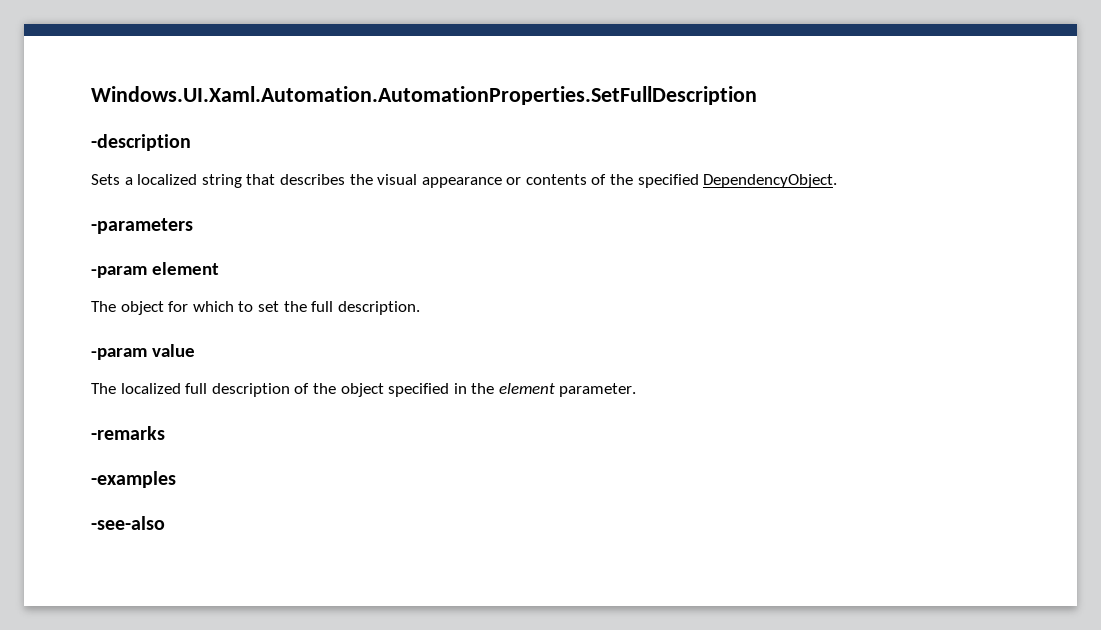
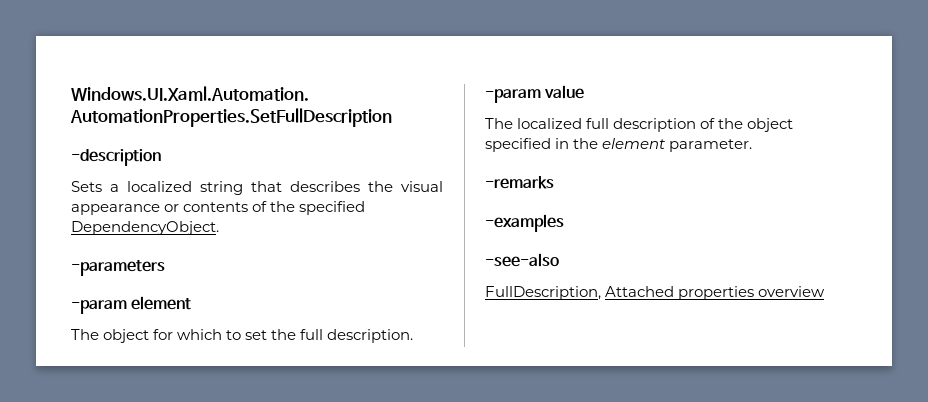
+ FullDescription, Attached properties overview

